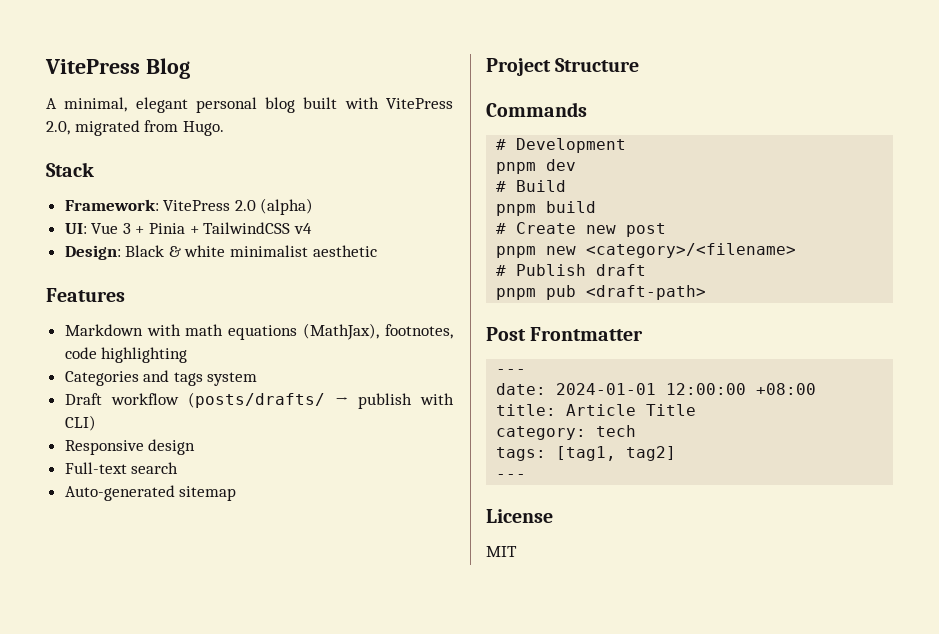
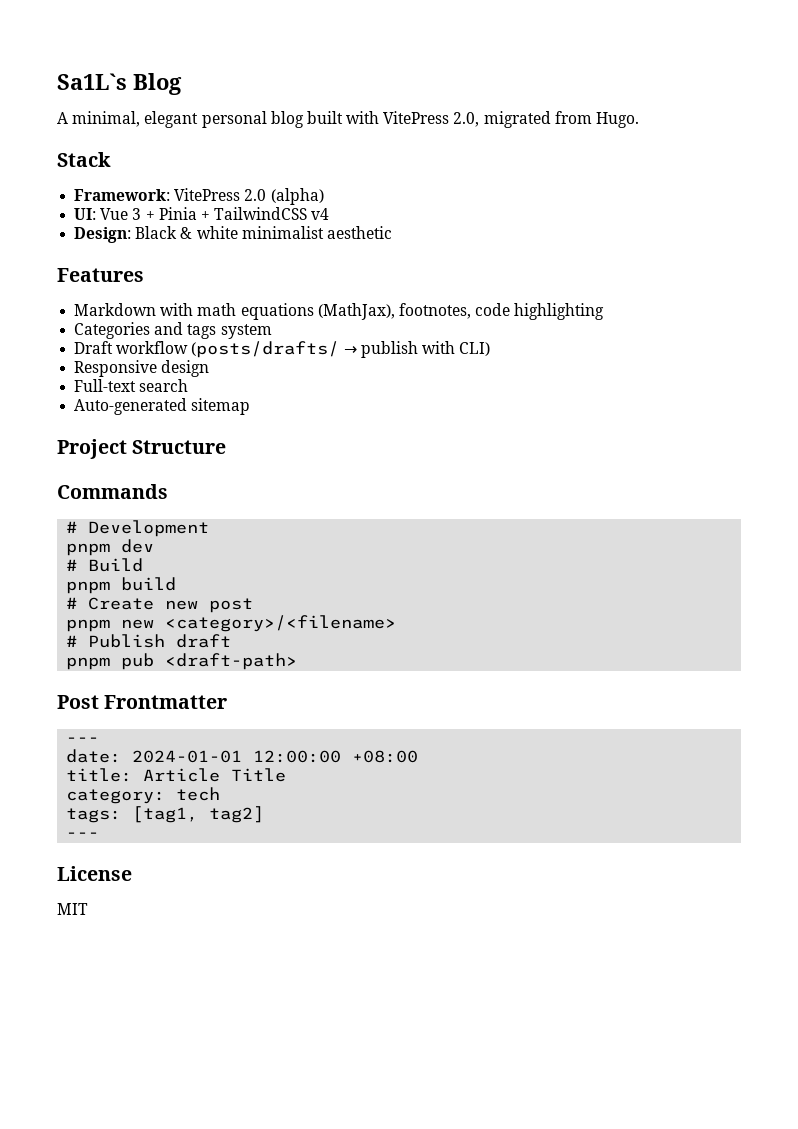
- VitePress Blog
+ Sa1L`s Blog

